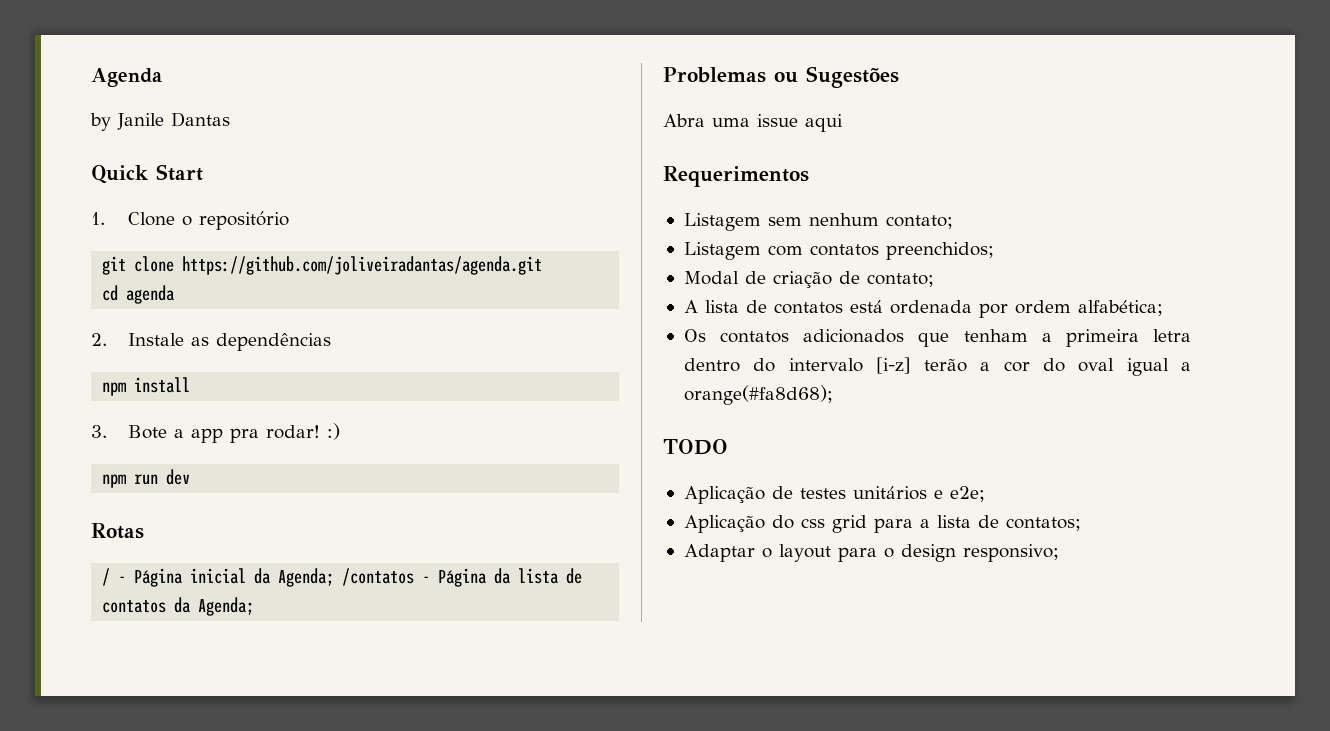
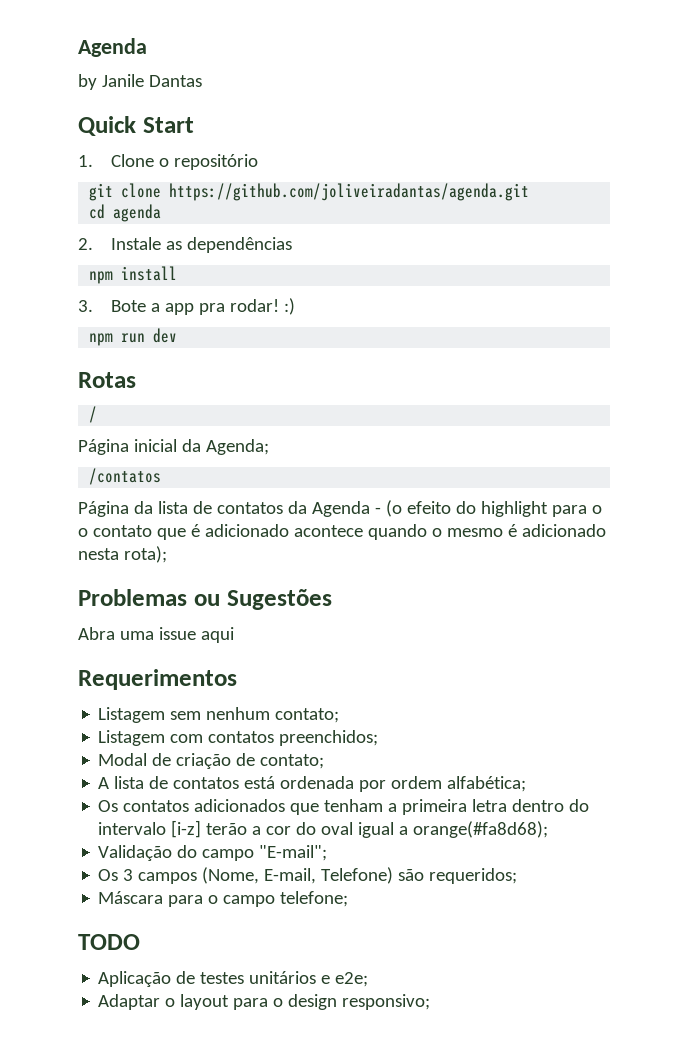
- / - Página inicial da Agenda; /contatos - Página da lista de contatos da Agenda;
+ /
+ Página inicial da Agenda;
+ /contatos
+ Página da lista de contatos da Agenda - (o efeito do highlight para o o contato que é adicionado acontece quando o mesmo é adicionado nesta rota);
+ Validação do campo "E-mail";
+ Os 3 campos (Nome, E-mail, Telefone) são requeridos;
+ Máscara para o campo telefone;
- Aplicação do css grid para a lista de contatos;

